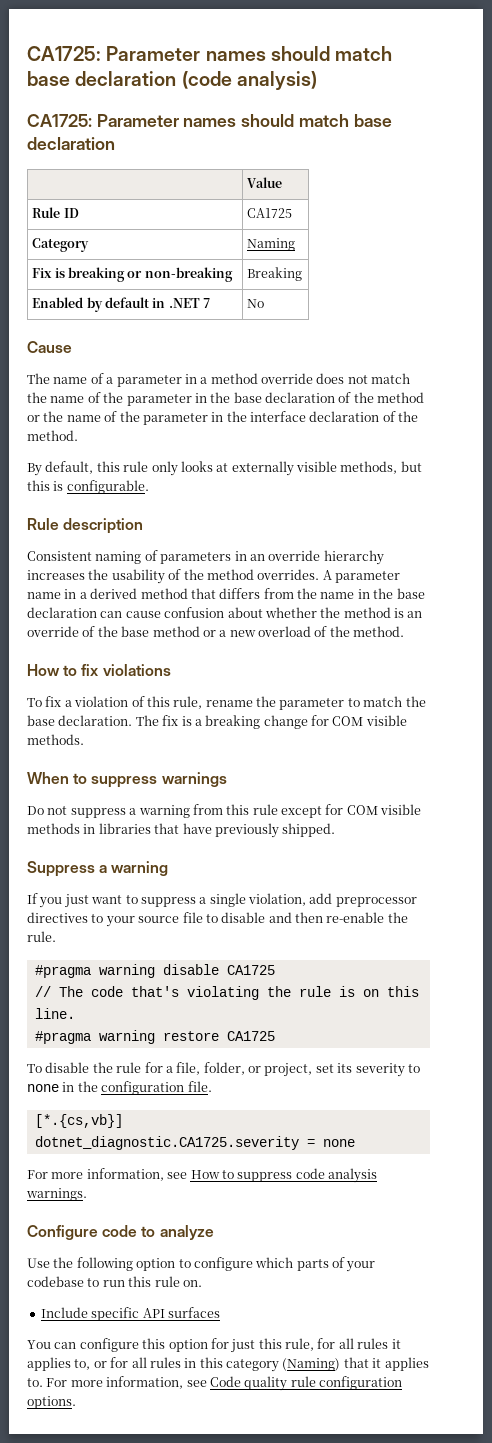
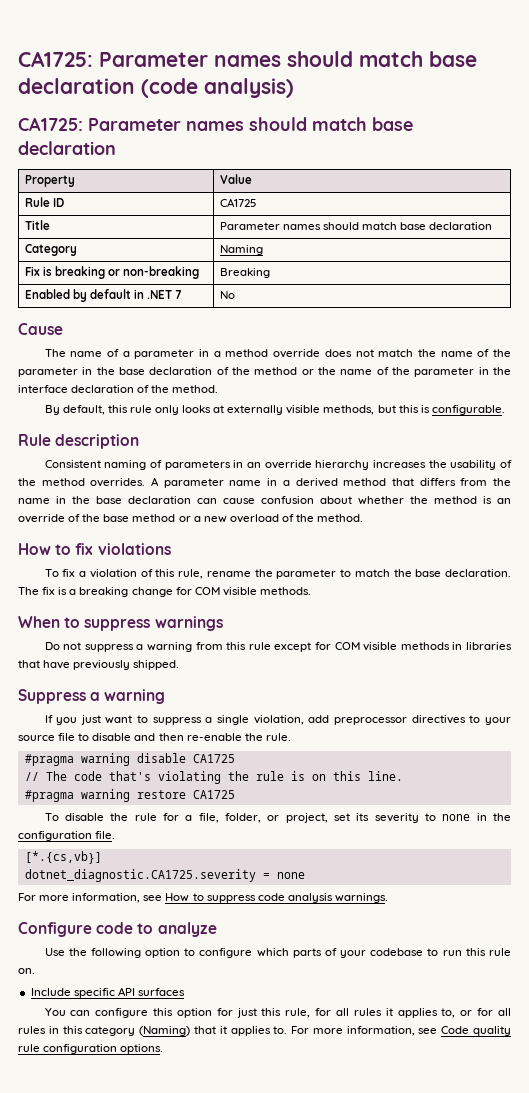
- | Value
+ Property | Value
+ Title | Parameter names should match base declaration

